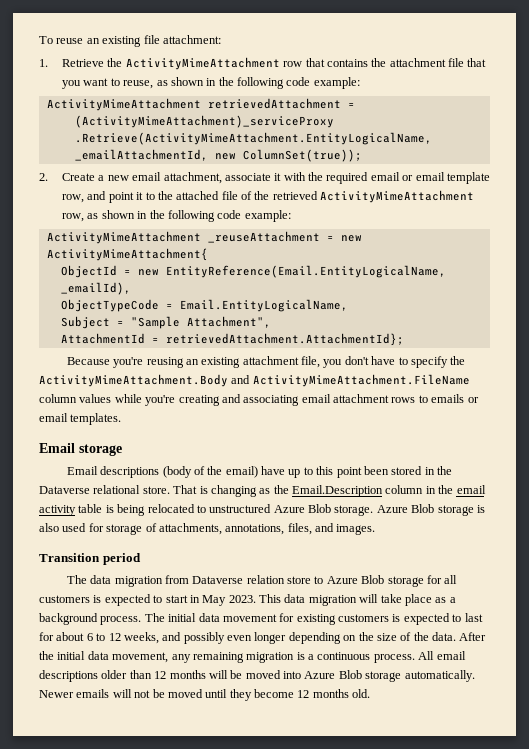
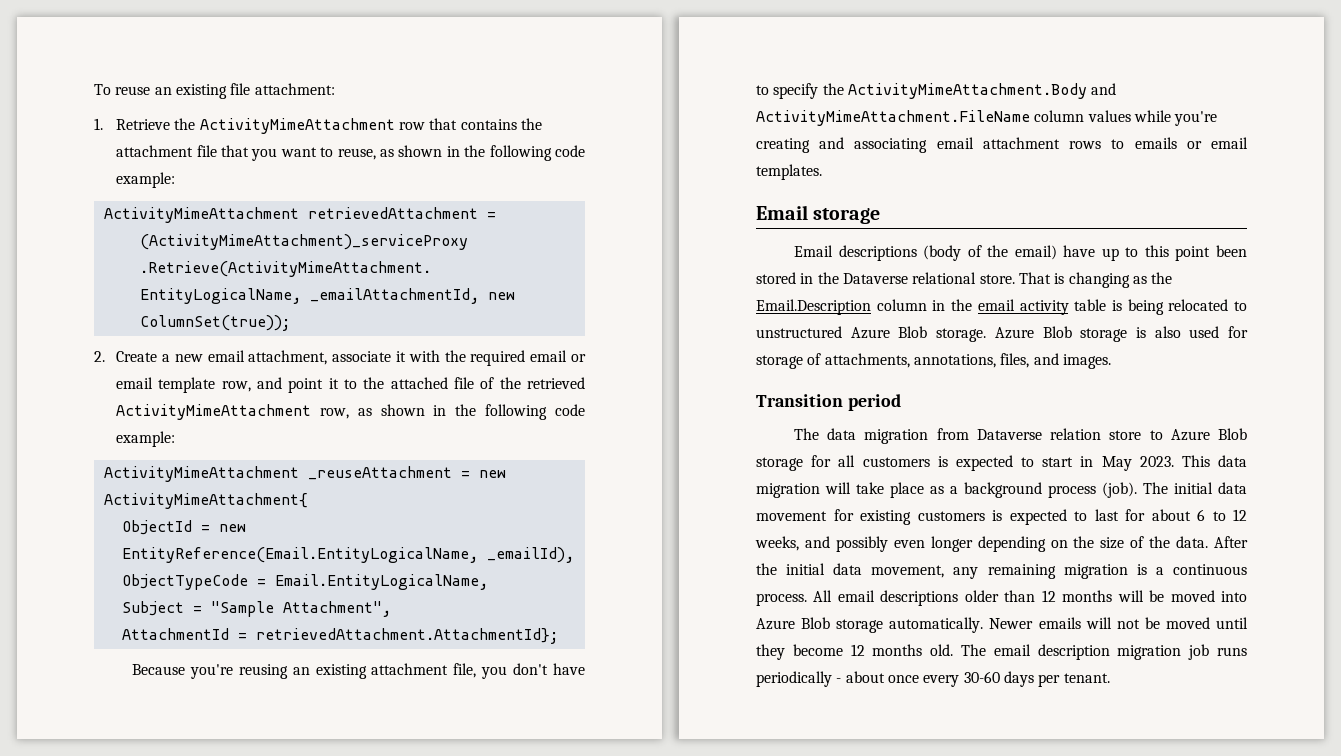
- This data migration will take place as a background process.
+ This data migration will take place as a background process (job).
+ The email description migration job runs periodically - about once every 30-60 days per tenant.

